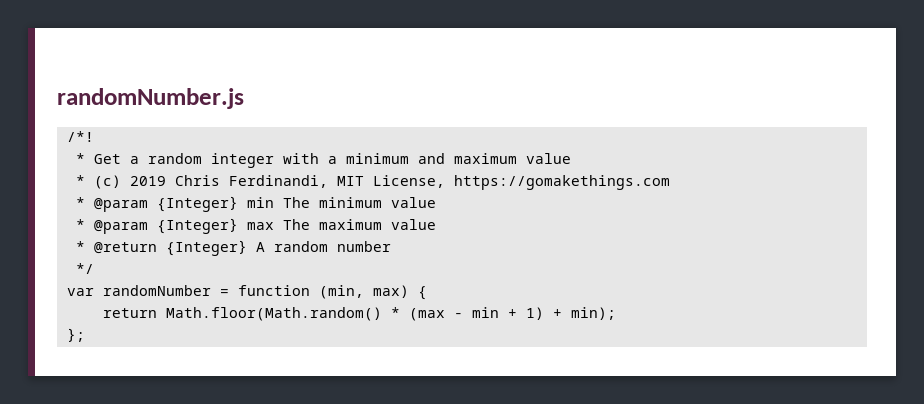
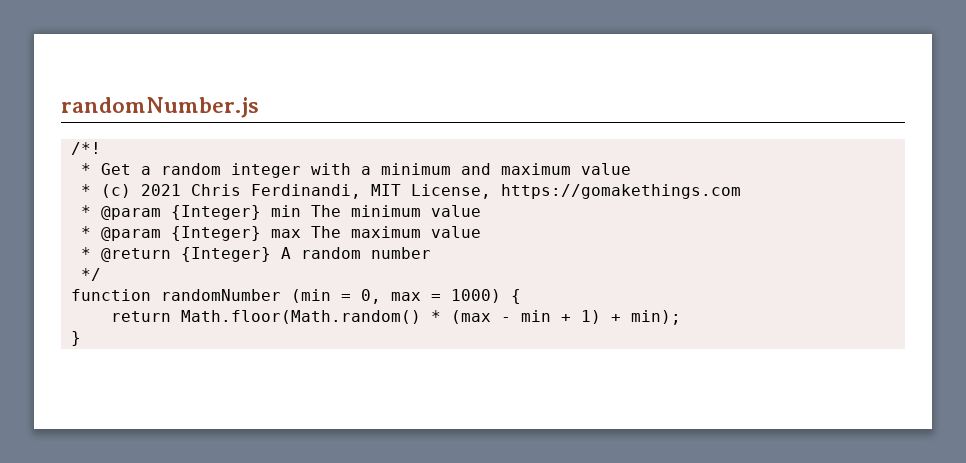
- * (c) 2019 Chris Ferdinandi, MIT License, https://gomakethings.com
+ * (c) 2021 Chris Ferdinandi, MIT License, https://gomakethings.com
- var randomNumber = function (min, max) {
+ function randomNumber (min = 0, max = 1000) {
- };
+ }

